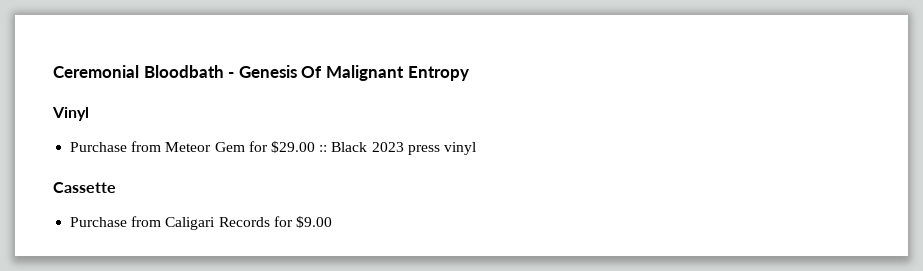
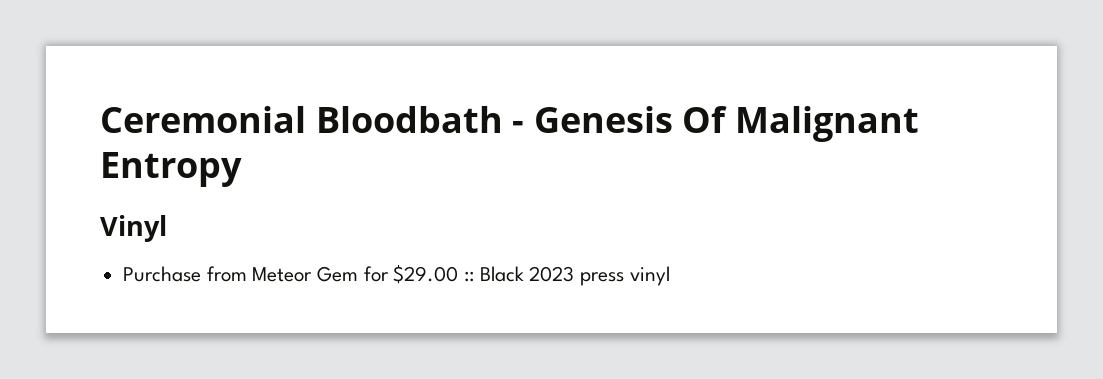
- Cassette
- Purchase from Caligari Records for $9.00

